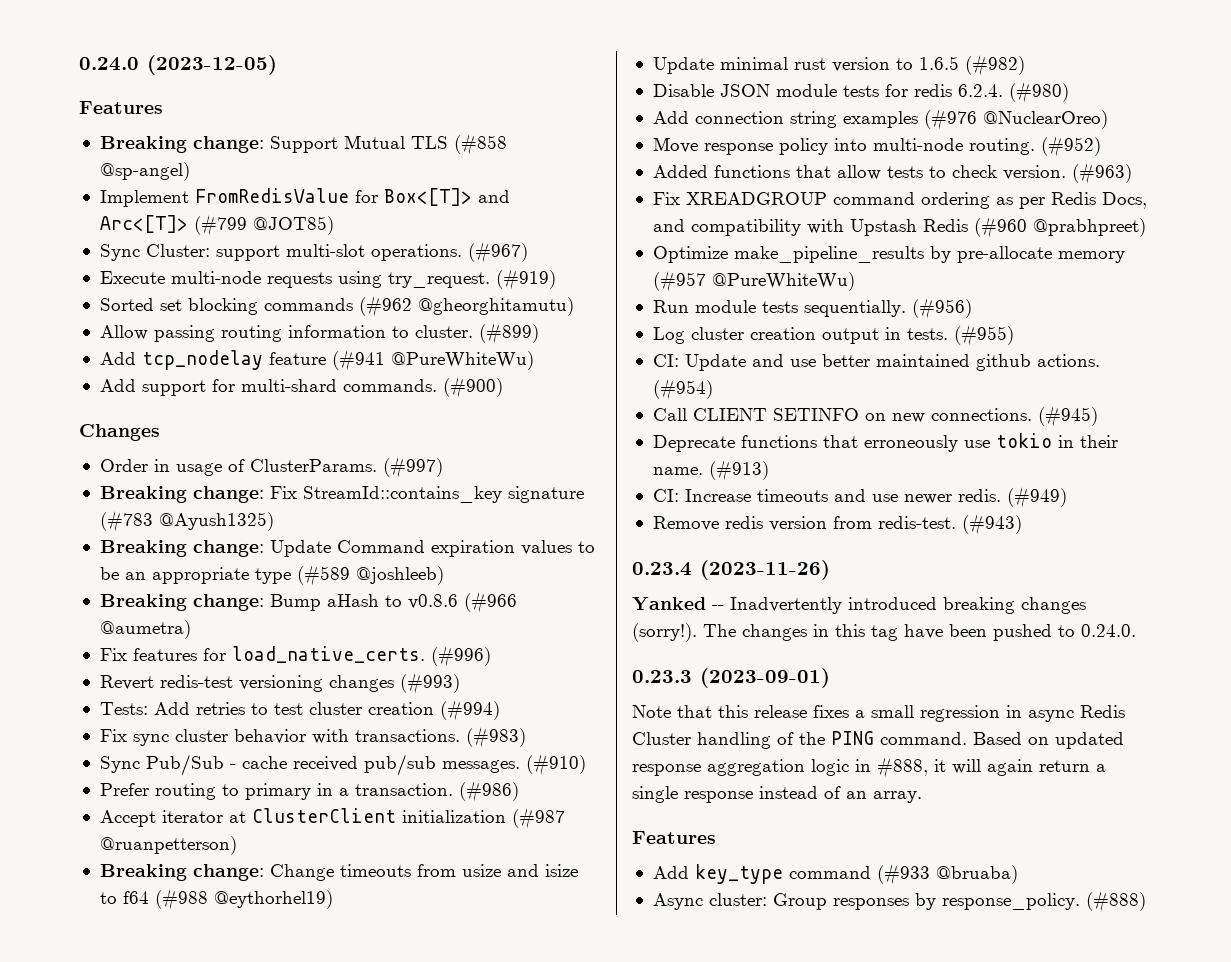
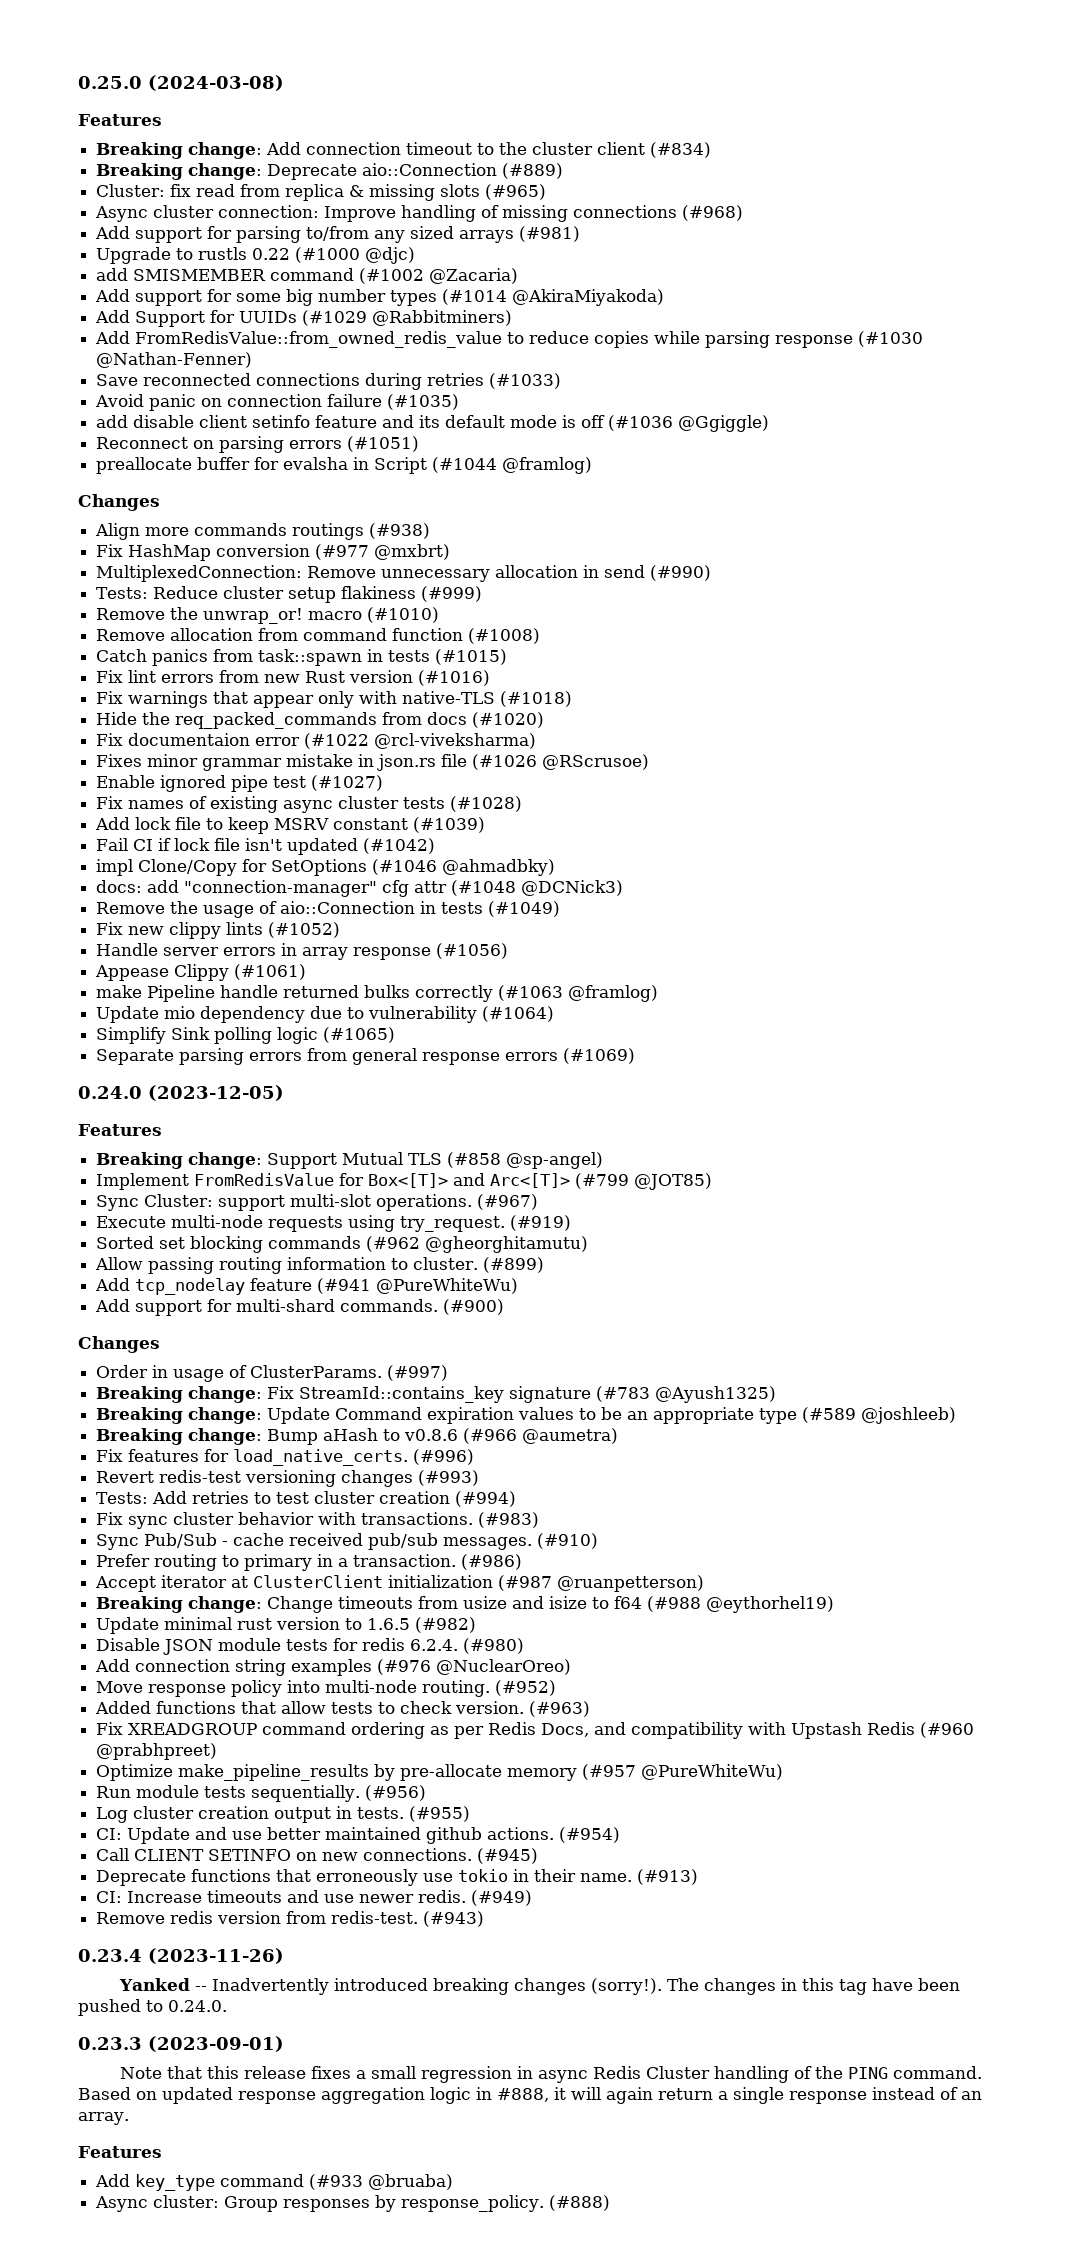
+ 0.25.0 (2024-03-08)
+ Features
+ Breaking change: Add connection timeout to the cluster client (#834)
+ Breaking change: Deprecate aio::Connection (#889)
+ Cluster: fix read from replica & missing slots (#965)
+ Async cluster connection: Improve handling of missing connections (#968)
+ Add support for parsing to/from any sized arrays (#981)
+ Upgrade to rustls 0.22 (#1000 @djc)
+ add SMISMEMBER command (#1002 @Zacaria)
+ Add support for some big number types (#1014 @AkiraMiyakoda)
+ Add Support for UUIDs (#1029 @Rabbitminers)
+ Add FromRedisValue::from_owned_redis_value to reduce copies while parsing response (#1030 @Nathan-Fenner)
+ Save reconnected connections during retries (#1033)
+ Avoid panic on connection failure (#1035)
+ add disable client setinfo feature and its default mode is off (#1036 @Ggiggle)
+ Reconnect on parsing errors (#1051)
+ preallocate buffer for evalsha in Script (#1044 @framlog)
+ Changes
+ Align more commands routings (#938)
+ Fix HashMap conversion (#977 @mxbrt)
+ MultiplexedConnection: Remove unnecessary allocation in send (#990)
+ Tests: Reduce cluster setup flakiness (#999)
+ Remove the unwrap_or! macro (#1010)
+ Remove allocation from command function (#1008)
+ Catch panics from task::spawn in tests (#1015)
+ Fix lint errors from new Rust version (#1016)
+ Fix warnings that appear only with native-TLS (#1018)
+ Hide the req_packed_commands from docs (#1020)
+ Fix documentaion error (#1022 @rcl-viveksharma)
+ Fixes minor grammar mistake in json.rs file (#1026 @RScrusoe)
+ Enable ignored pipe test (#1027)
+ Fix names of existing async cluster tests (#1028)
+ Add lock file to keep MSRV constant (#1039)
+ Fail CI if lock file isn't updated (#1042)
+ impl Clone/Copy for SetOptions (#1046 @ahmadbky)
+ docs: add "connection-manager" cfg attr (#1048 @DCNick3)
+ Remove the usage of aio::Connection in tests (#1049)
+ Fix new clippy lints (#1052)
+ Handle server errors in array response (#1056)
+ Appease Clippy (#1061)
+ make Pipeline handle returned bulks correctly (#1063 @framlog)
+ Update mio dependency due to vulnerability (#1064)
+ Simplify Sink polling logic (#1065)
+ Separate parsing errors from general response errors (#1069)

